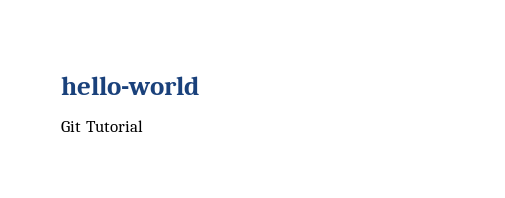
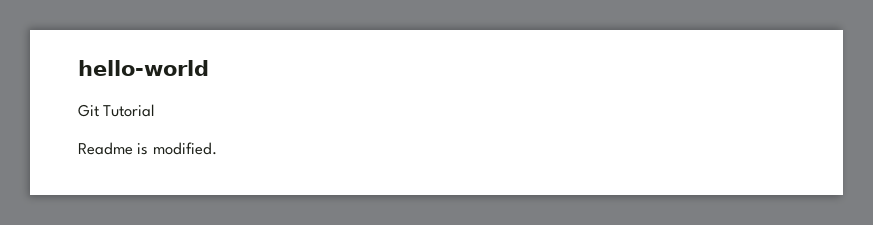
+ Readme is modified.

